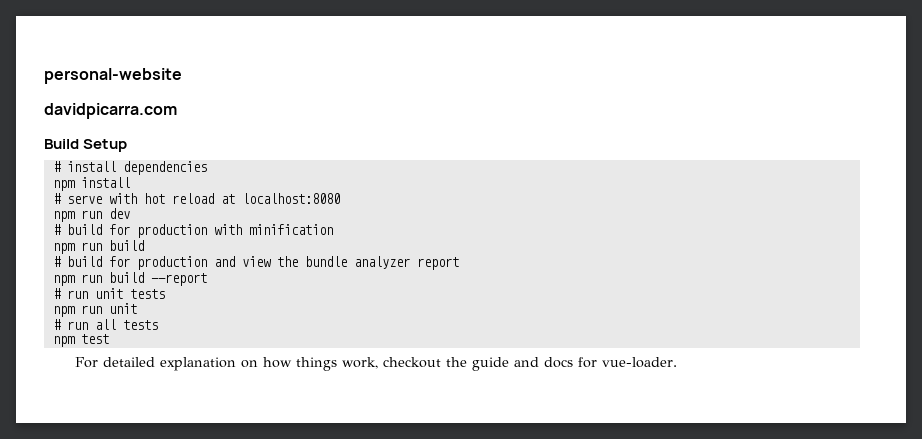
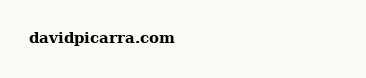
- personal-website
- Build Setup
- # install dependencies
- npm install
- # serve with hot reload at localhost:8080
- npm run dev
- # build for production with minification
- npm run build
- # build for production and view the bundle analyzer report
- npm run build --report
- # run unit tests
- npm run unit
- # run all tests
- npm test
- For detailed explanation on how things work, checkout the guide and docs for vue-loader.

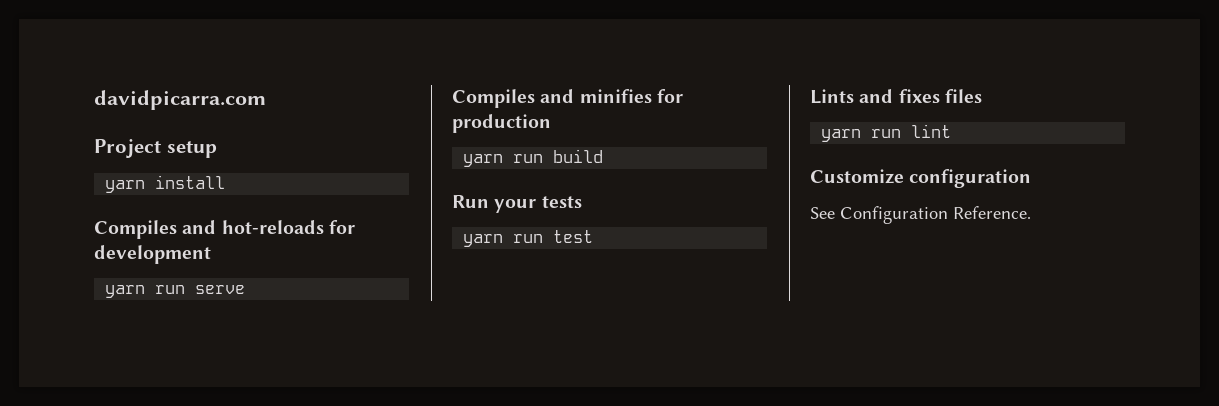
+ Project setup
+ yarn install
+ Compiles and hot-reloads for development
+ yarn run serve
+ Compiles and minifies for production
+ yarn run build
+ Run your tests
+ yarn run test
+ Lints and fixes files
+ yarn run lint
+ Customize configuration
+ See Configuration Reference.

